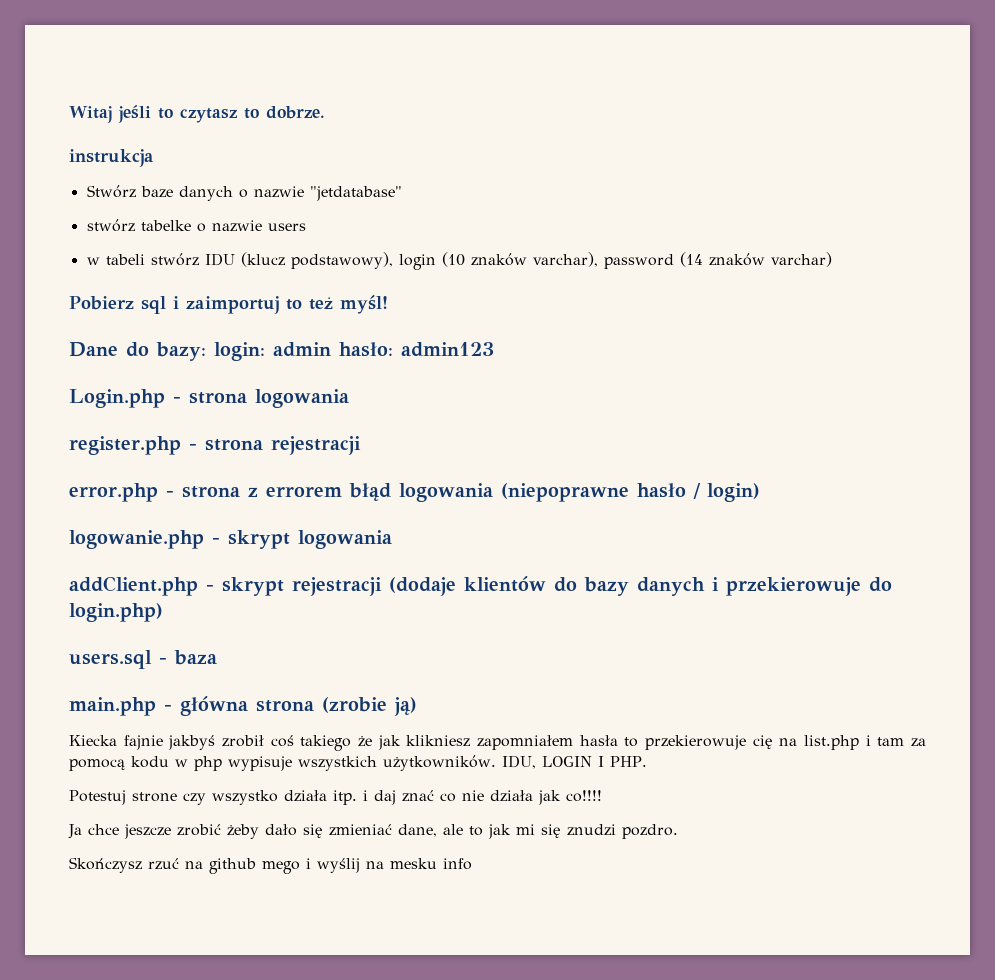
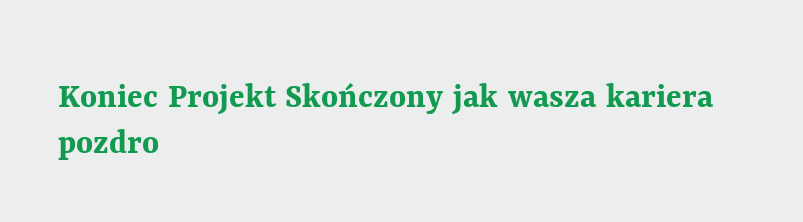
- Witaj jeśli to czytasz to dobrze.
- instrukcja
- Stwórz baze danych o nazwie "jetdatabase"
- stwórz tabelke o nazwie users
- w tabeli stwórz IDU (klucz podstawowy), login (10 znaków varchar), password (14 znaków varchar)
- Pobierz sql i zaimportuj to też myśl!
- Dane do bazy: login: admin hasło: admin123
- Login.php - strona logowania
- register.php - strona rejestracji
- error.php - strona z errorem błąd logowania (niepoprawne hasło / login)
- logowanie.php - skrypt logowania
- addClient.php - skrypt rejestracji (dodaje klientów do bazy danych i przekierowuje do login.php)
- users.sql - baza
- main.php - główna strona (zrobie ją)
- Kiecka fajnie jakbyś zrobił coś takiego że jak klikniesz zapomniałem hasła to przekierowuje cię na list.php i tam za pomocą kodu w php wypisuje wszystkich użytkowników. IDU, LOGIN I PHP.
- Potestuj strone czy wszystko działa itp. i daj znać co nie działa jak co!!!!
- Ja chce jeszcze zrobić żeby dało się zmieniać dane, ale to jak mi się znudzi pozdro.
- Skończysz rzuć na github mego i wyślij na mesku info
+ Koniec Projekt Skończony jak wasza kariera pozdro

